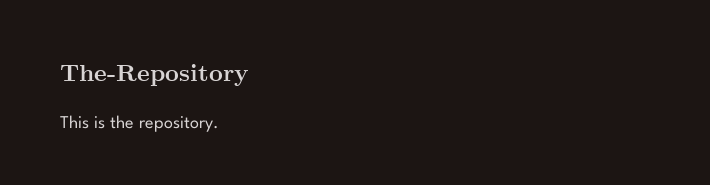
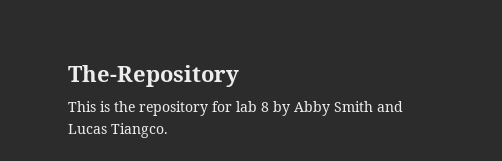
- This is the repository.
+ This is the repository for lab 8 by Abby Smith and Lucas Tiangco.

